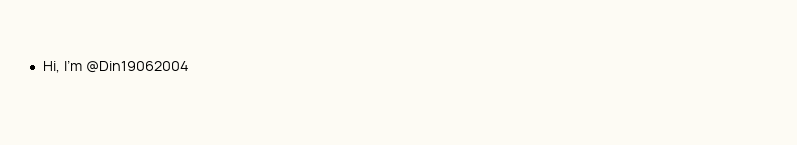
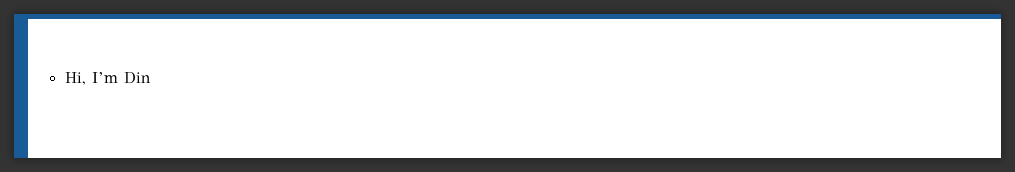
- Hi, I’m @Din19062004
+ Hi, I’m Din

